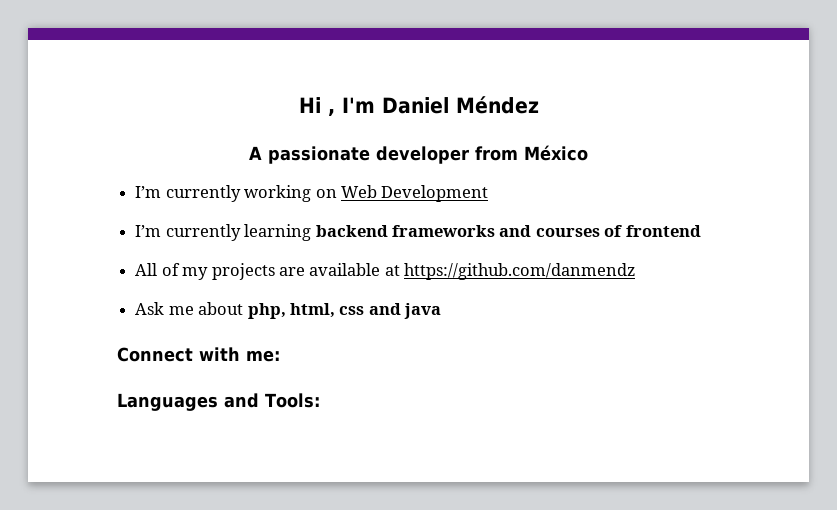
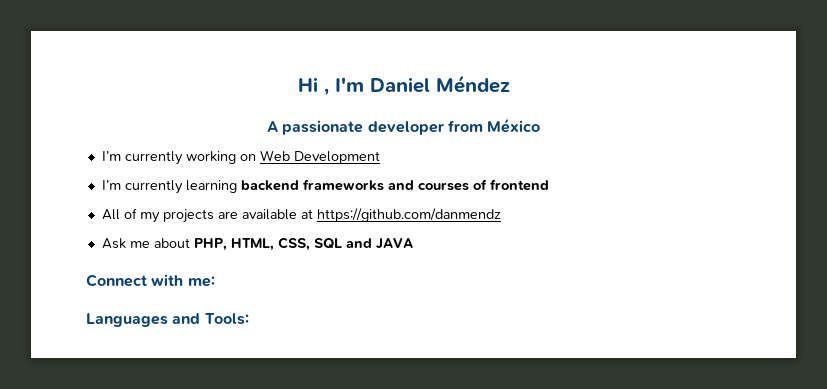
- Ask me about php, html, css and java
+ Ask me about PHP, HTML, CSS, SQL and JAVA

